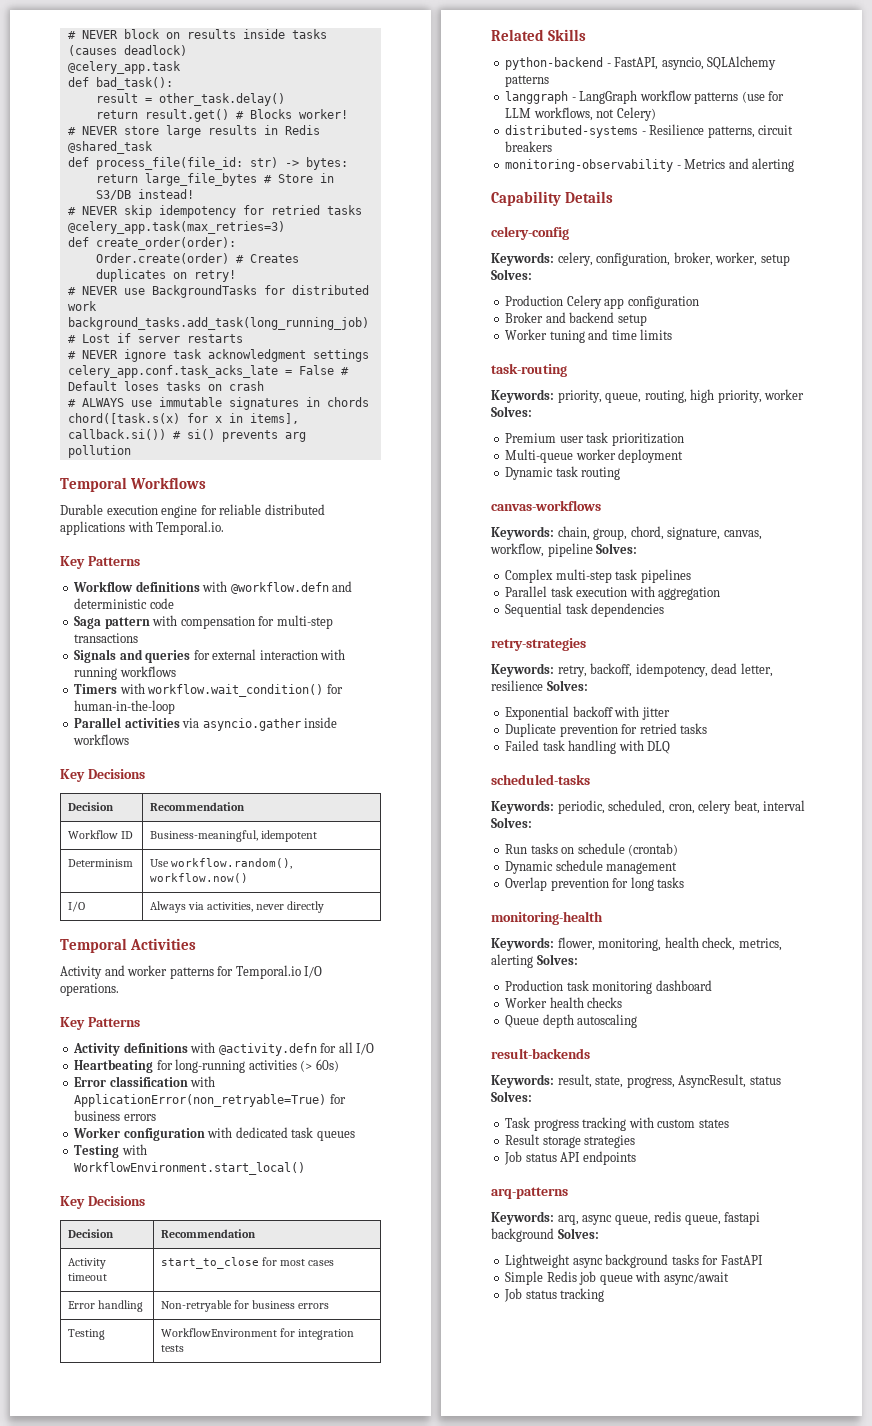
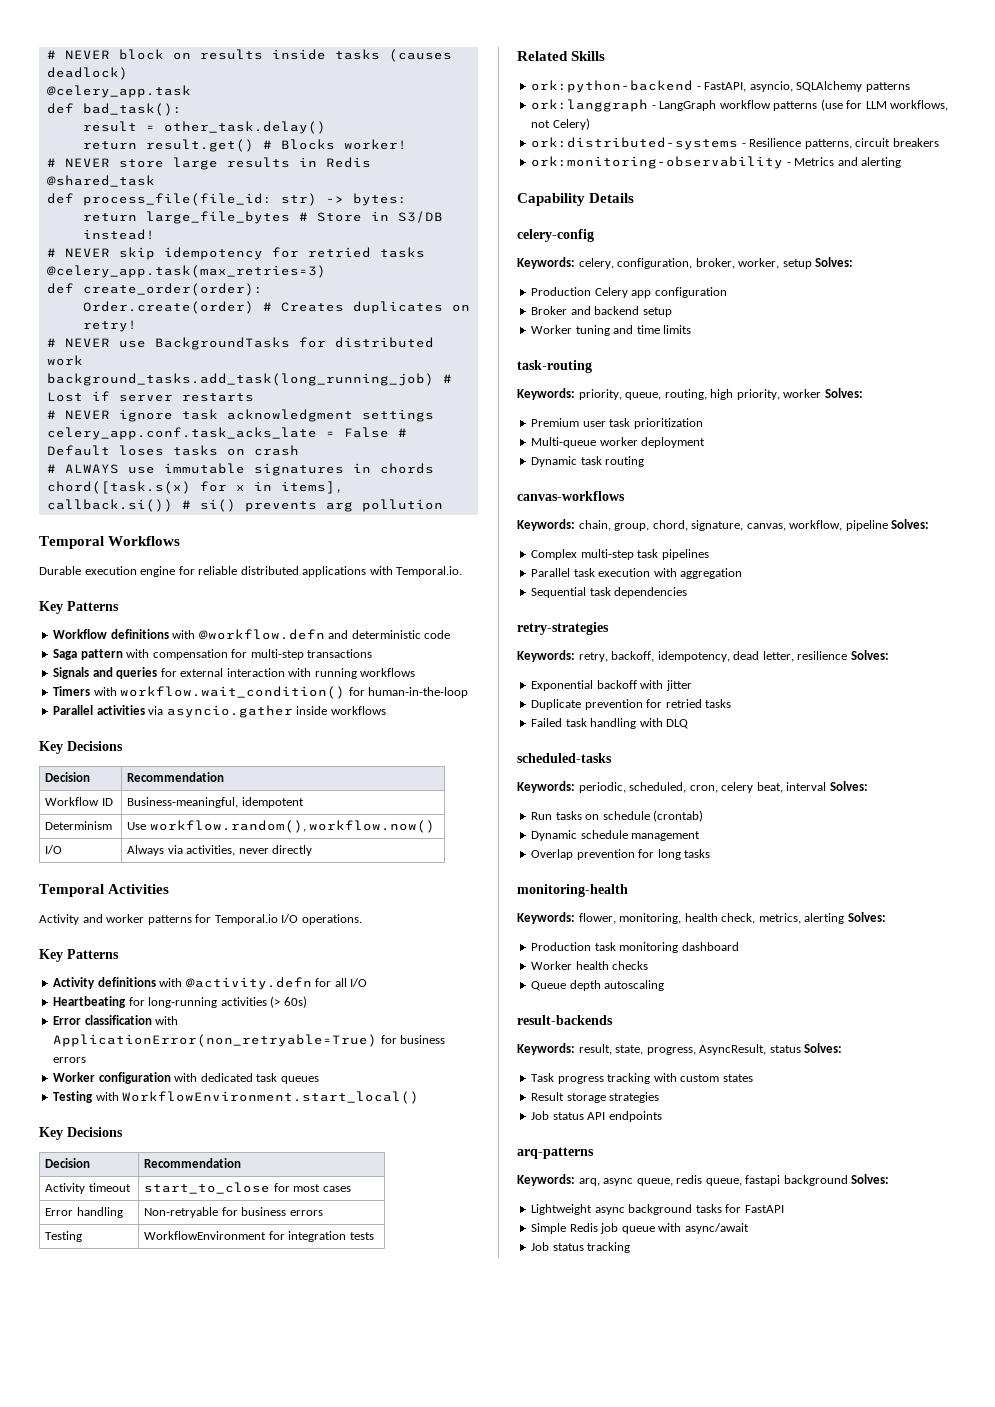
- python-backend - FastAPI, asyncio, SQLAlchemy patterns
+ ork:python-backend - FastAPI, asyncio, SQLAlchemy patterns
- langgraph - LangGraph workflow patterns (use for LLM workflows, not Celery)
+ ork:langgraph - LangGraph workflow patterns (use for LLM workflows, not Celery)
- distributed-systems - Resilience patterns, circuit breakers
+ ork:distributed-systems - Resilience patterns, circuit breakers
- monitoring-observability - Metrics and alerting
+ ork:monitoring-observability - Metrics and alerting

